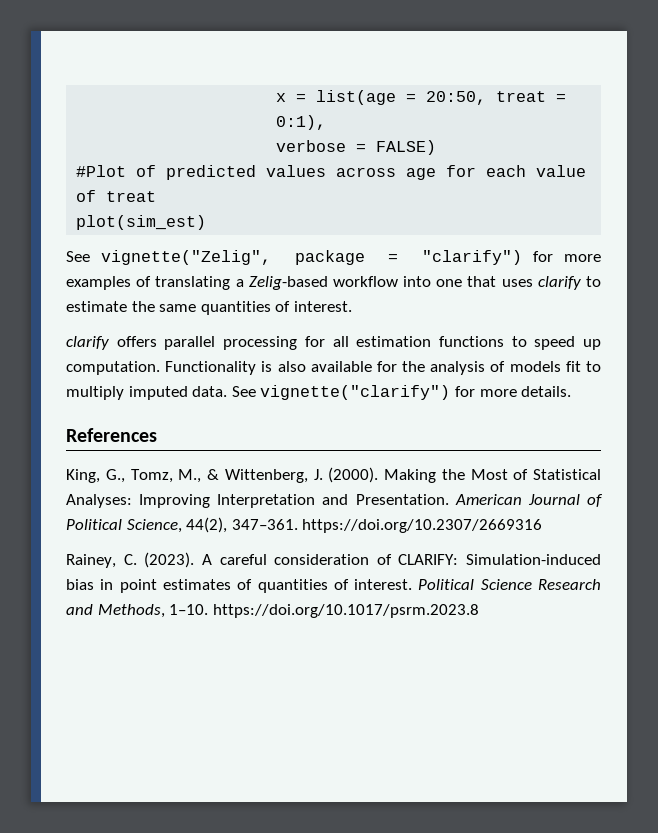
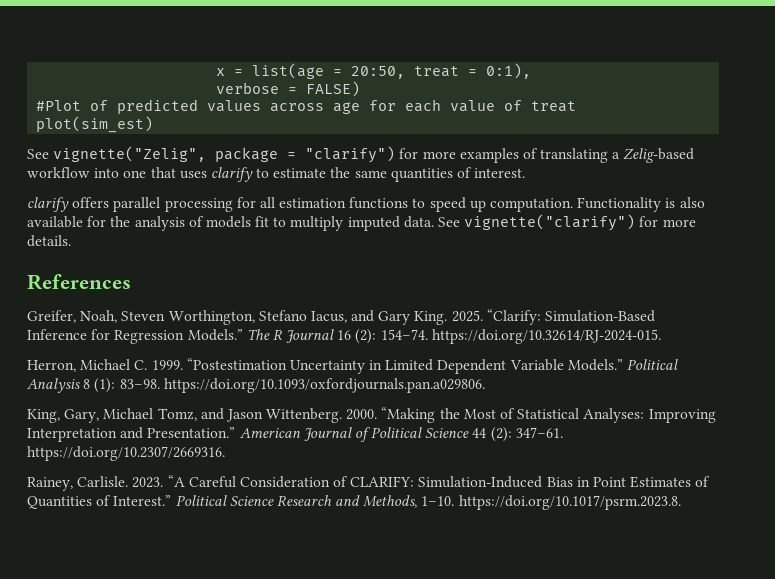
- King, G., Tomz, M., & Wittenberg, J. (2000). Making the Most of Statistical Analyses: Improving Interpretation and Presentation.
+ Greifer, Noah, Steven Worthington, Stefano Iacus, and Gary King. 2025. “Clarify: Simulation-Based Inference for Regression Models.” The R Journal 16 (2): 154–74. https://doi.org/10.32614/RJ-2024-015.
+ Herron, Michael C. 1999. “Postestimation Uncertainty in Limited Dependent Variable Models.” Political Analysis 8 (1): 83–98. https://doi.org/10.1093/oxfordjournals.pan.a029806.
+ King, Gary, Michael Tomz, and Jason Wittenberg. 2000. “Making the Most of Statistical Analyses: Improving Interpretation and Presentation.”
- American Journal of Political Science, 44(2), 347–361. https://doi.org/10.2307/2669316
- Rainey, C. (2023). A careful consideration of CLARIFY: Simulation-induced bias in point estimates of quantities of interest.
+ American Journal of Political Science 44 (2): 347–61. https://doi.org/10.2307/2669316.
+ Rainey, Carlisle. 2023. “A Careful Consideration of CLARIFY: Simulation-Induced Bias in Point Estimates of Quantities of Interest.”
- Political Science Research and Methods, 1–10. https://doi.org/10.1017/psrm.2023.8
+ Political Science Research and Methods, 1–10. https://doi.org/10.1017/psrm.2023.8.

